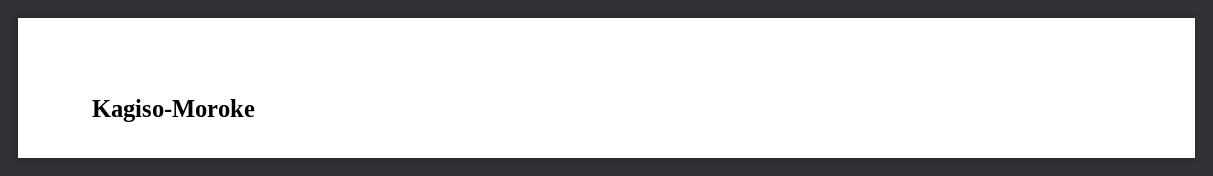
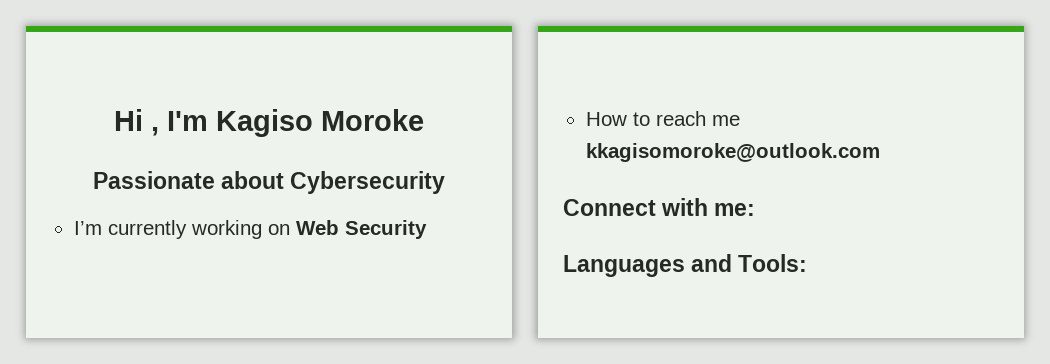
- Kagiso-Moroke
+ Hi , I'm Kagiso Moroke
+ Passionate about Cybersecurity
+ I’m currently working on Web Security
+ How to reach me kkagisomoroke@outlook.com
+ Connect with me:
+ Languages and Tools:

